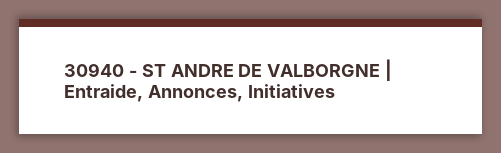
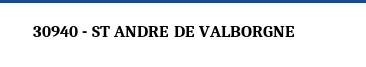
- 30940 - ST ANDRE DE VALBORGNE | Entraide, Annonces, Initiatives
+ 30940 - ST ANDRE DE VALBORGNE

